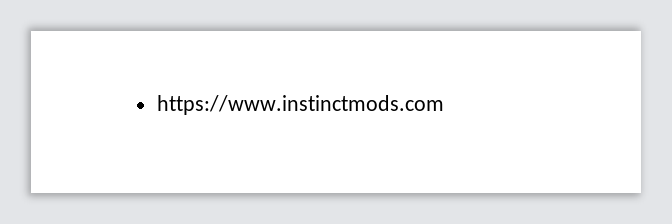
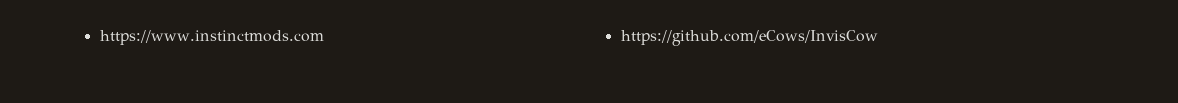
+ https://github.com/eCows/InvisCow

